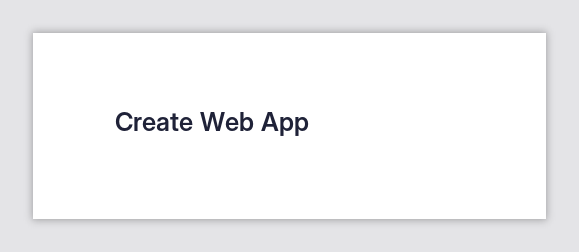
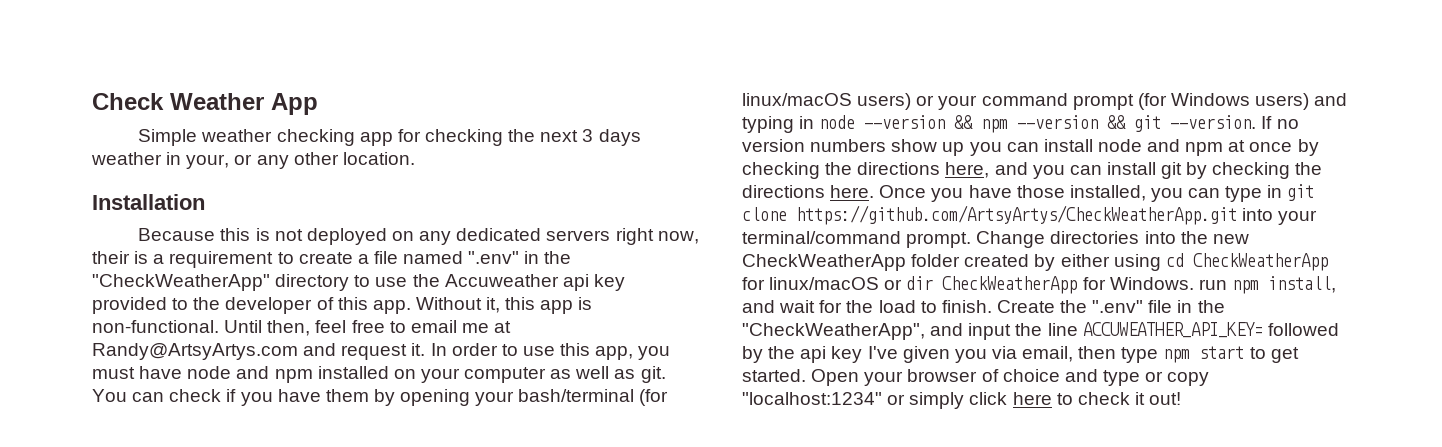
- Create Web App
+ Check Weather App
+ Simple weather checking app for checking the next 3 days weather in your, or any other location.
+ Installation
+ Because this is not deployed on any dedicated servers right now, their is a requirement to create a file named ".env" in the "CheckWeatherApp" directory to use the Accuweather api key provided to the developer of this app. Without it, this app is non-functional. Until then, feel free to email me at Randy@ArtsyArtys.com and request it. In order to use this app, you must have node and npm installed on your computer as well as git. You can check if you have them by opening your bash/terminal (for linux/macOS users) or your command prompt (for Windows users) and typing in node --version && npm --version && git --version. If no version numbers show up you can install node and npm at once by checking the directions here, and you can install git by checking the directions here. Once you have those installed, you can type in git clone https://github.com/ArtsyArtys/CheckWeatherApp.git into your terminal/command prompt. Change directories into the new CheckWeatherApp folder created by either using cd CheckWeatherApp for linux/macOS or dir CheckWeatherApp for Windows. run npm install, and wait for the load to finish. Create the ".env" file in the "CheckWeatherApp", and input the line ACCUWEATHER_API_KEY= followed by the api key I've given you via email, then type npm start to get started. Open your browser of choice and type or copy "localhost:1234" or simply click here to check it out!

